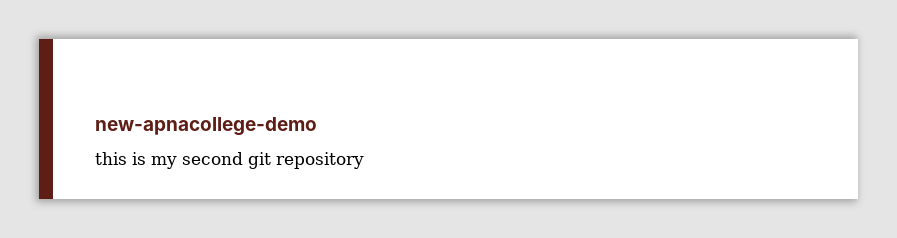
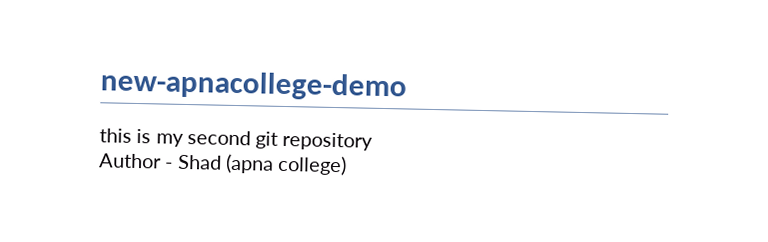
+ Author - Shad (apna college)

